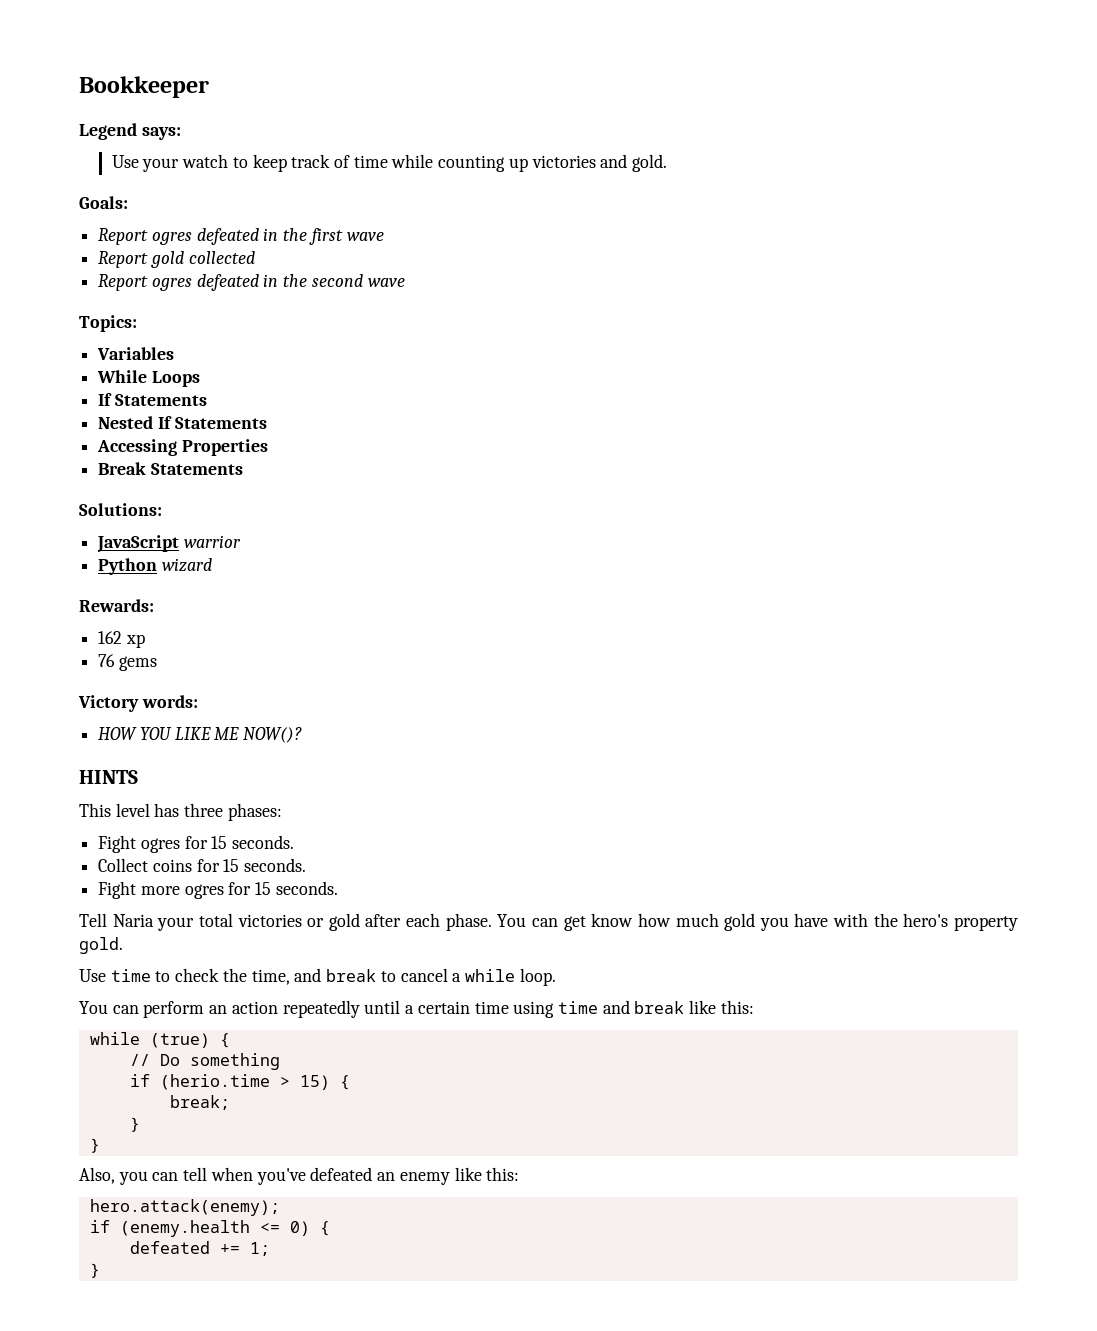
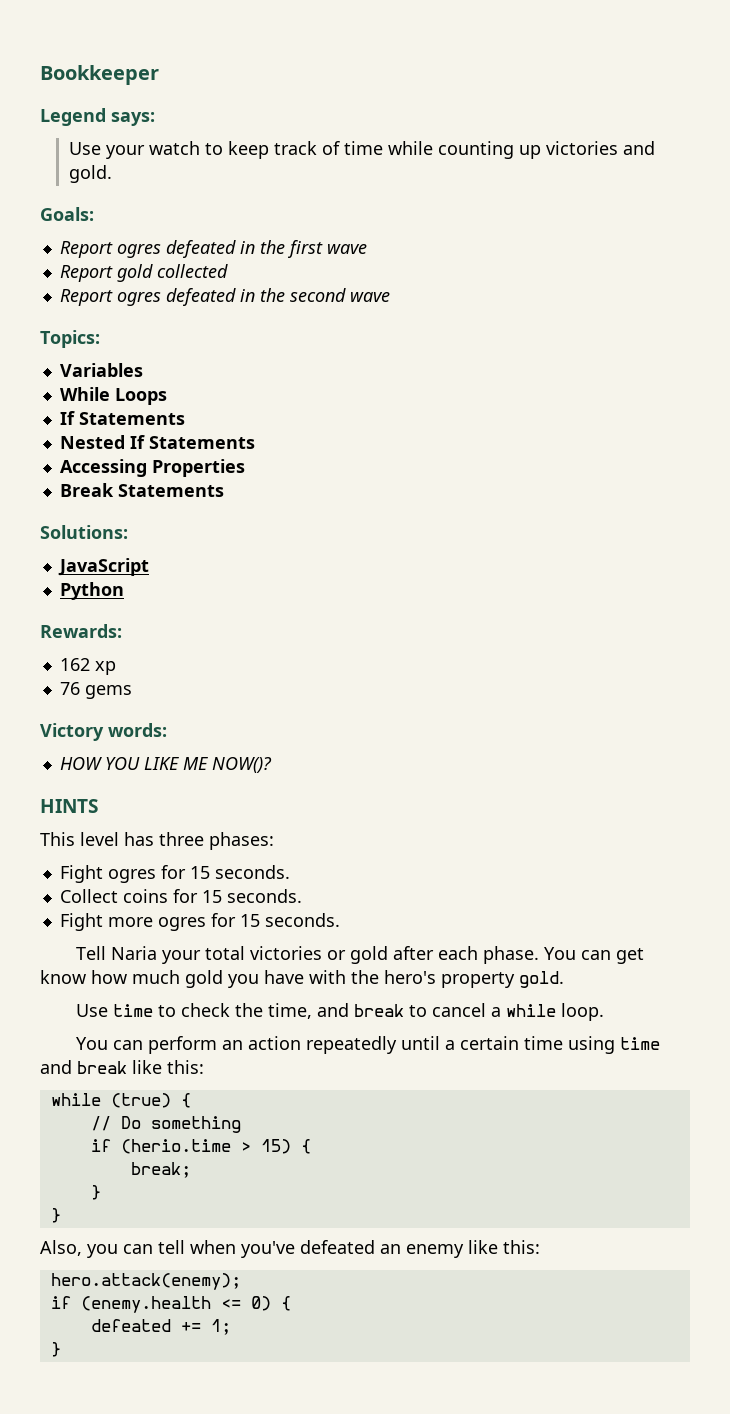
- JavaScript warrior
+ JavaScript
- Python wizard
+ Python

